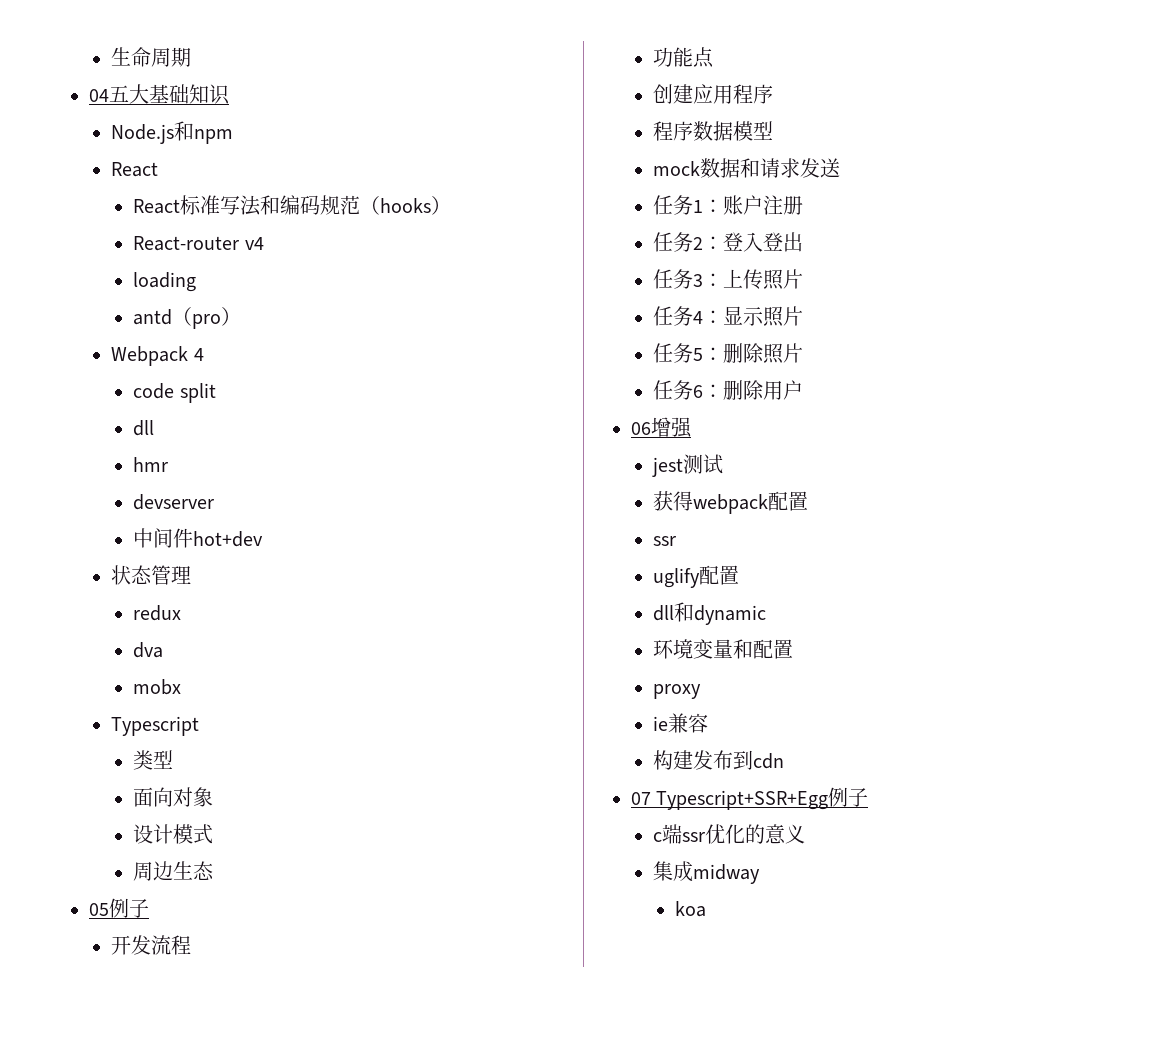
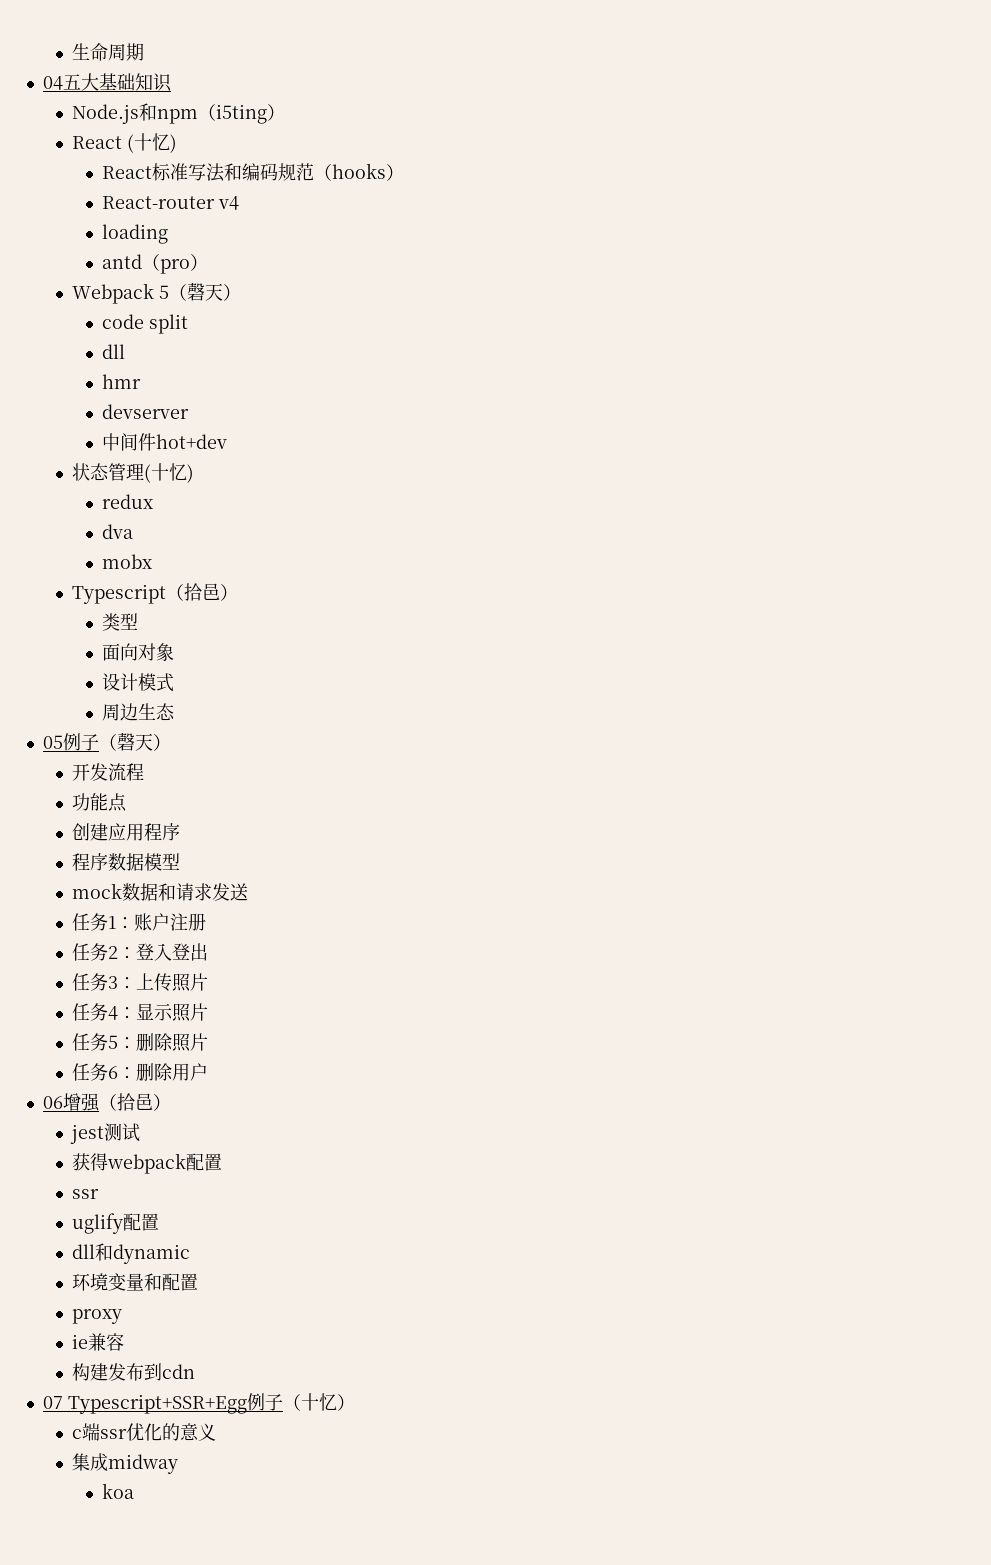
- Node.js和npm
- React
+ Node.js和npm（i5ting）
+ React (十忆)
- Webpack 4
+ Webpack 5（磬天）
- 状态管理
+ 状态管理(十忆)
- Typescript
+ Typescript（拾邑）
- 05例子
+ 05例子（磬天）
- 06增强
+ 06增强（拾邑）
- 07 Typescript+SSR+Egg例子
+ 07 Typescript+SSR+Egg例子（十忆）

